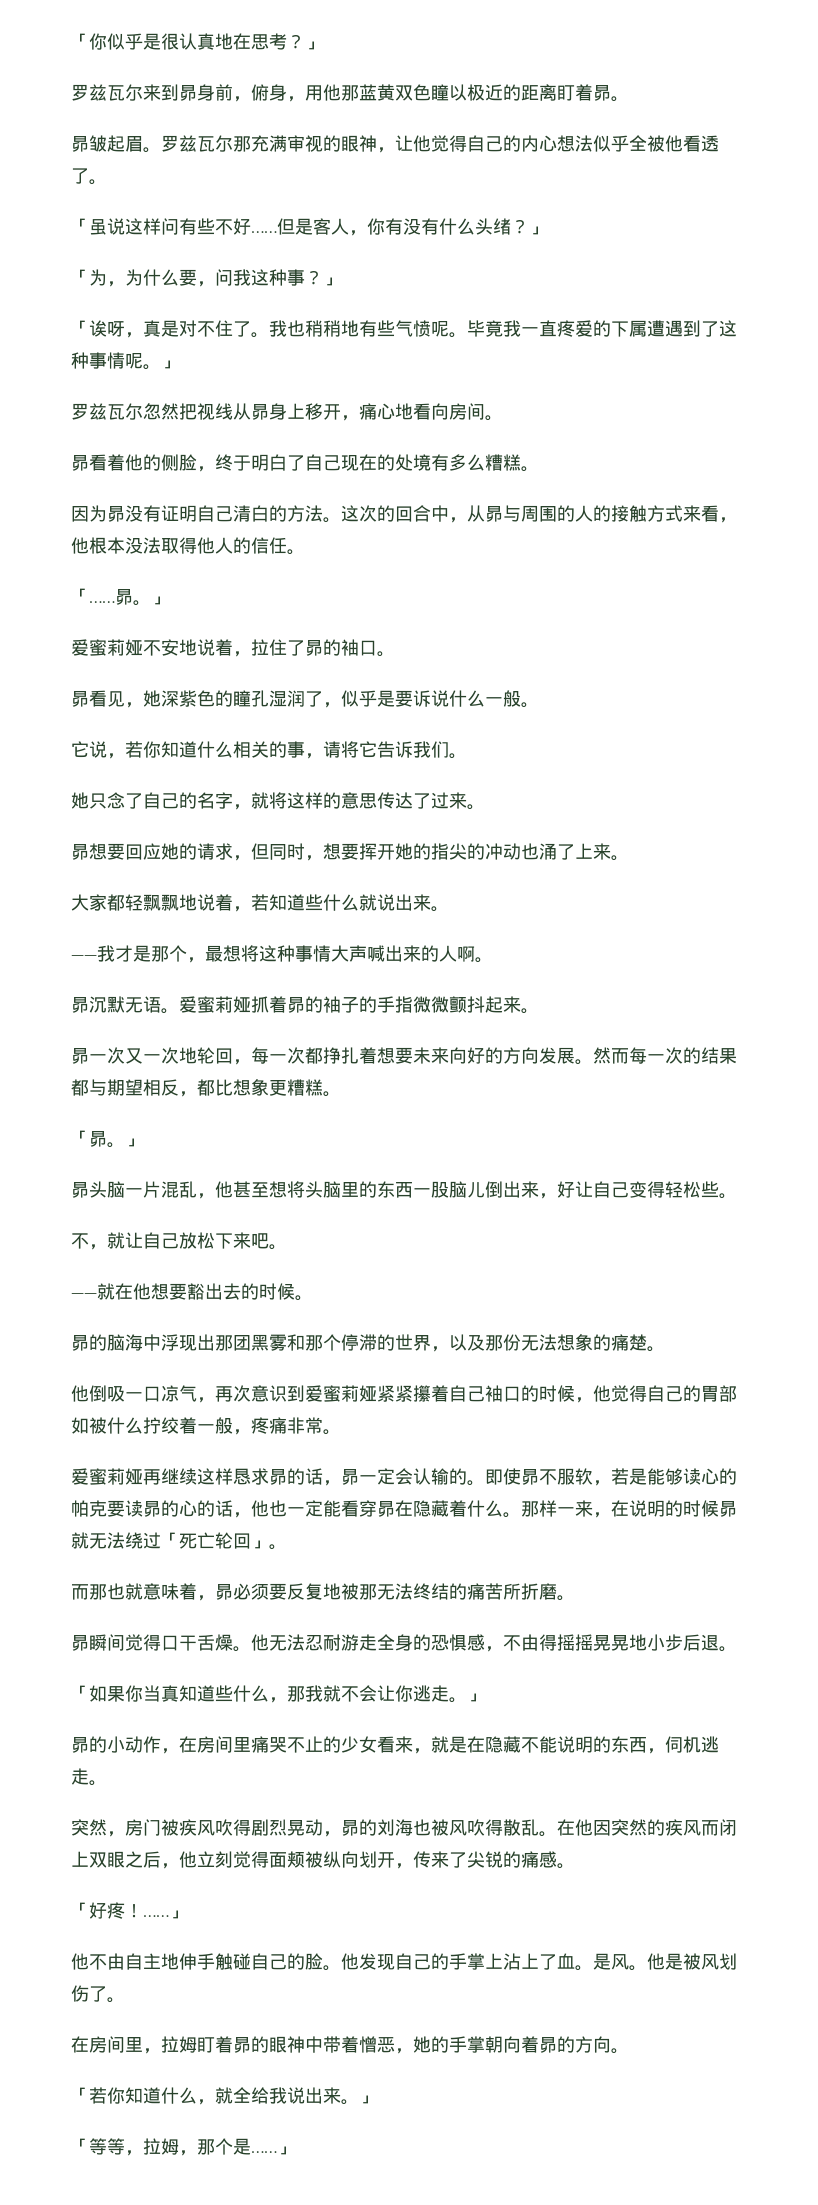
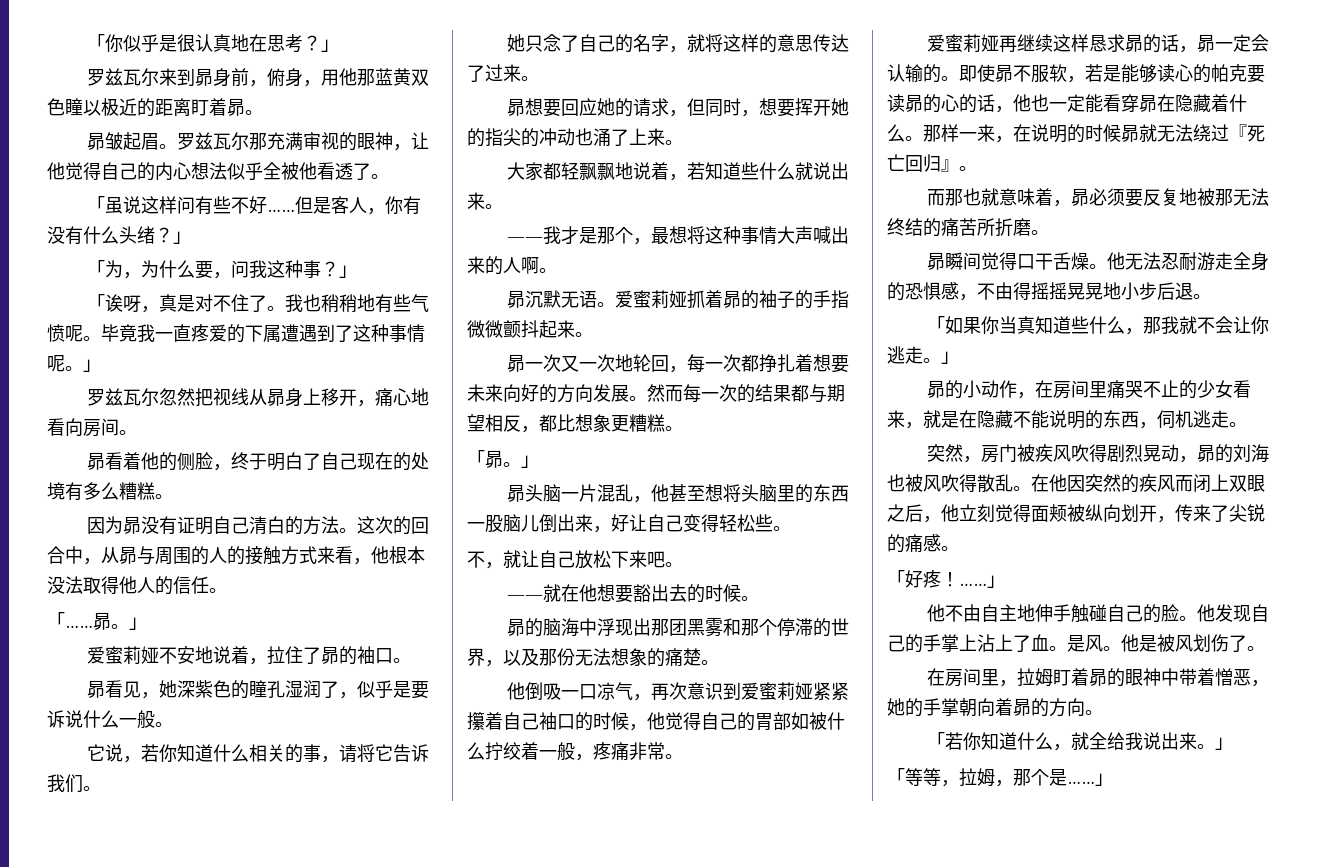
- 那样一来，在说明的时候昴就无法绕过「死亡轮回」。
+ 那样一来，在说明的时候昴就无法绕过『死亡回归』。

